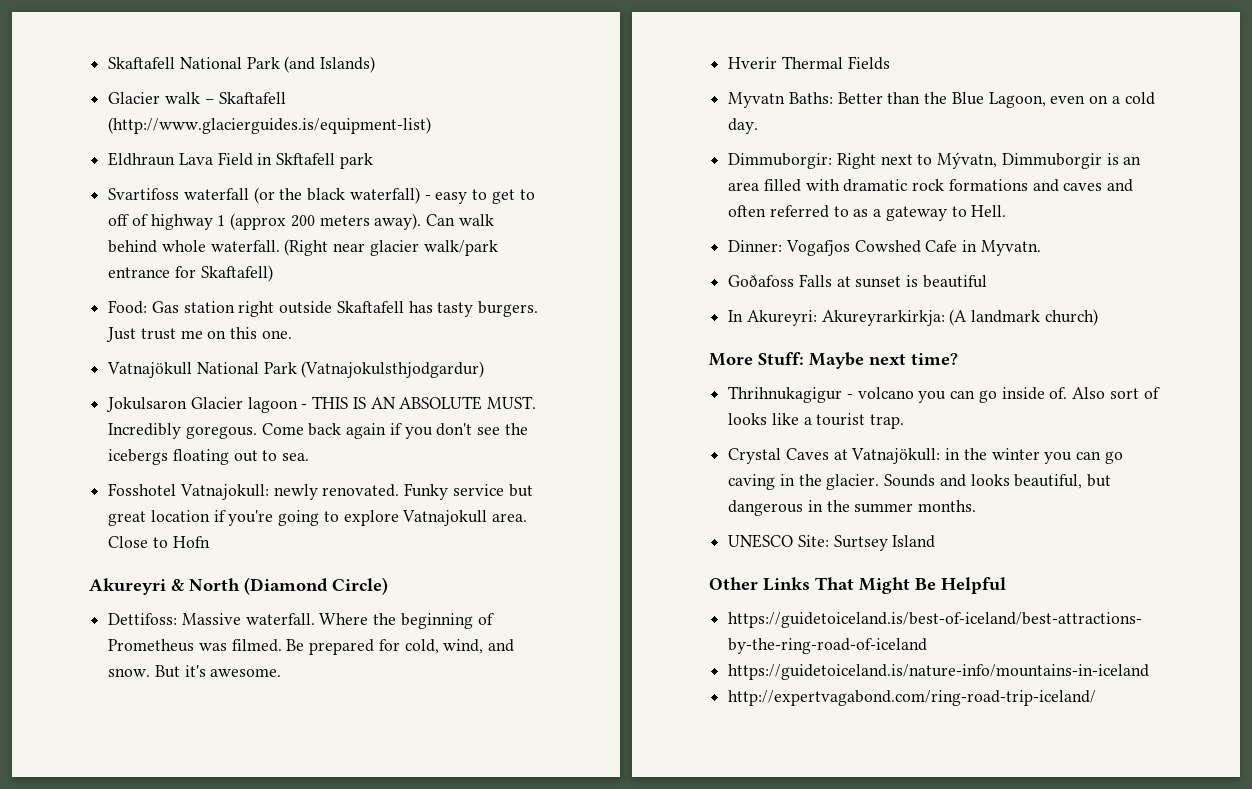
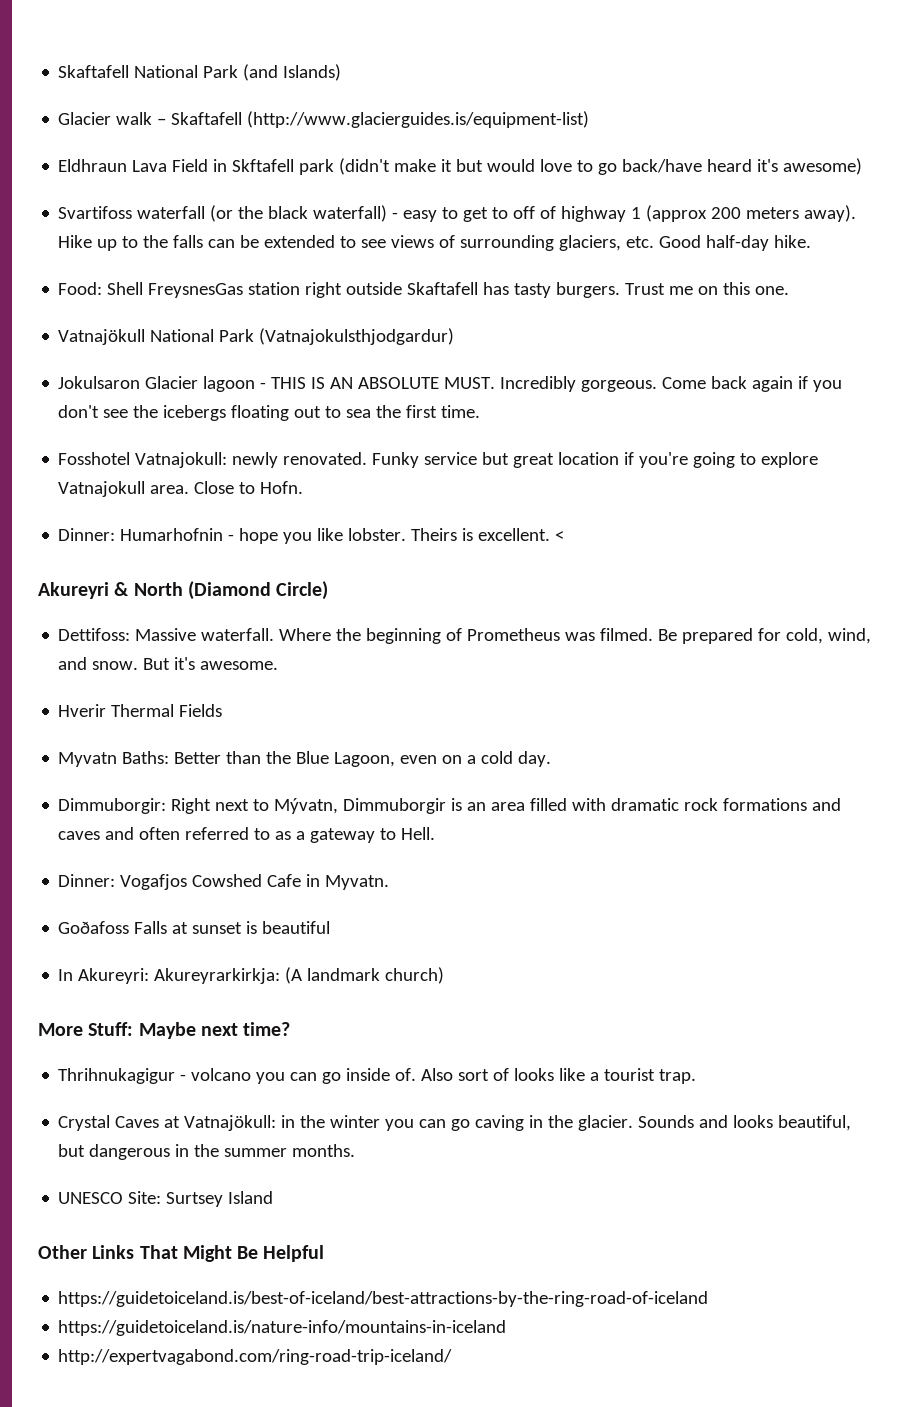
- Eldhraun Lava Field in Skftafell park
+ Eldhraun Lava Field in Skftafell park (didn't make it but would love to go back/have heard it's awesome)
- Can walk behind whole waterfall. (Right near glacier walk/park entrance for Skaftafell)
+ Hike up to the falls can be extended to see views of surrounding glaciers, etc. Good half-day hike.
- Food: Gas station right outside Skaftafell has tasty burgers.
+ Food: Shell FreysnesGas station right outside Skaftafell has tasty burgers.
- Just trust me on this one.
+ Trust me on this one.
- Incredibly goregous.
+ Incredibly gorgeous.
- Come back again if you don't see the icebergs floating out to sea.
+ Come back again if you don't see the icebergs floating out to sea the first time.
- Close to Hofn
+ Close to Hofn.
+ Dinner: Humarhofnin - hope you like lobster. Theirs is excellent. <

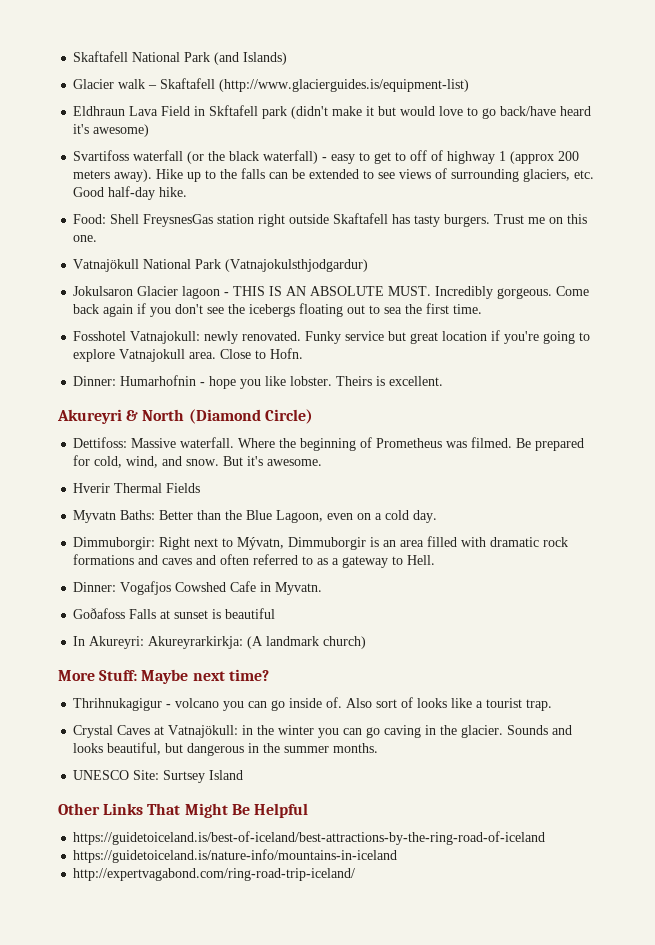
- <

